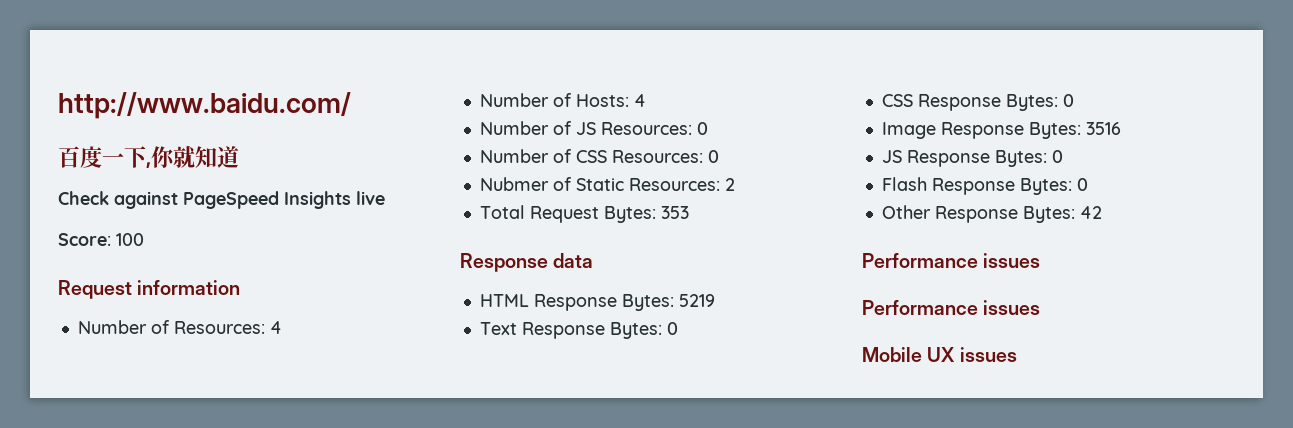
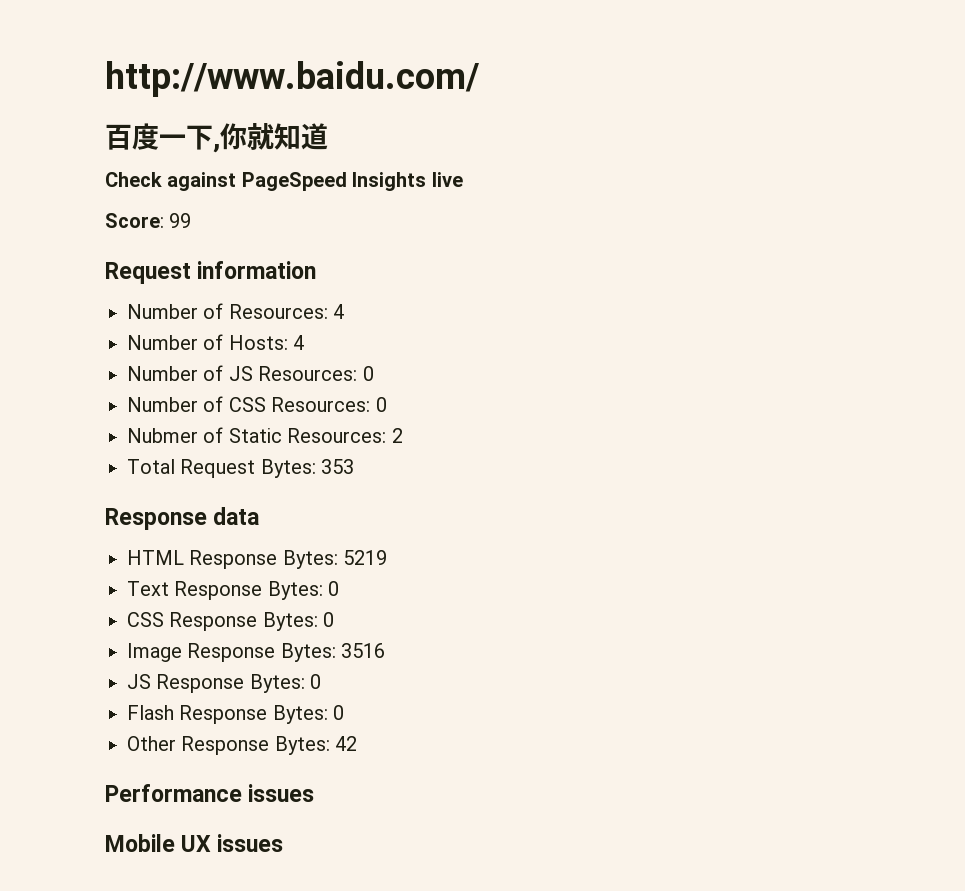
- Score: 100
+ Score: 99
  Other Response Bytes: 42
- Performance issues

